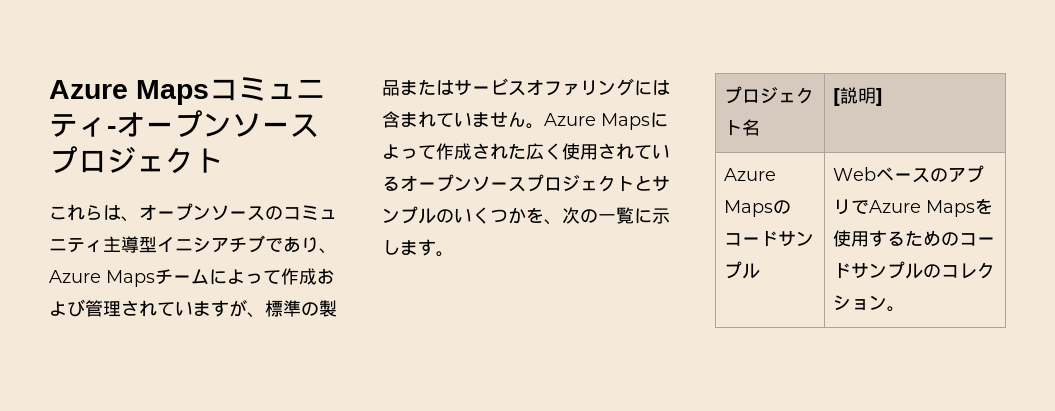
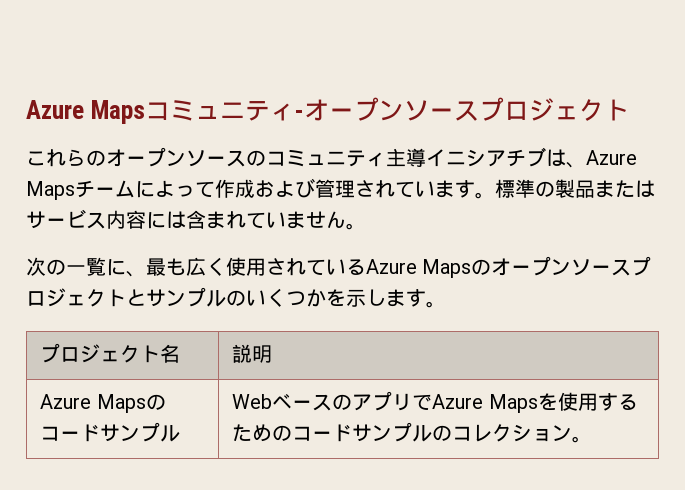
- これらは、オープンソースのコミュニティ主導型イニシアチブであり、Azure Mapsチームによって作成および管理されていますが、標準の製品またはサービスオファリングには含まれていません。Azure Mapsによって作成された広く使用されているオープンソースプロジェクトとサンプルのいくつかを、次の一覧に示します。
+ これらのオープンソースのコミュニティ主導イニシアチブは、Azure Mapsチームによって作成および管理されています。標準の製品またはサービス内容には含まれていません。
+ 次の一覧に、最も広く使用されているAzure Mapsのオープンソースプロジェクトとサンプルのいくつかを示します。
- プロジェクト名 | [説明]
+ プロジェクト名 | 説明

